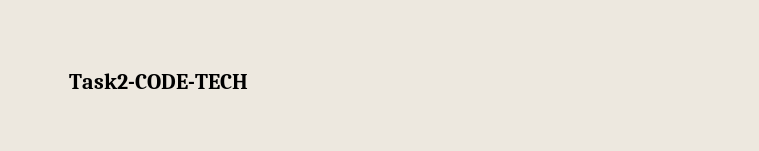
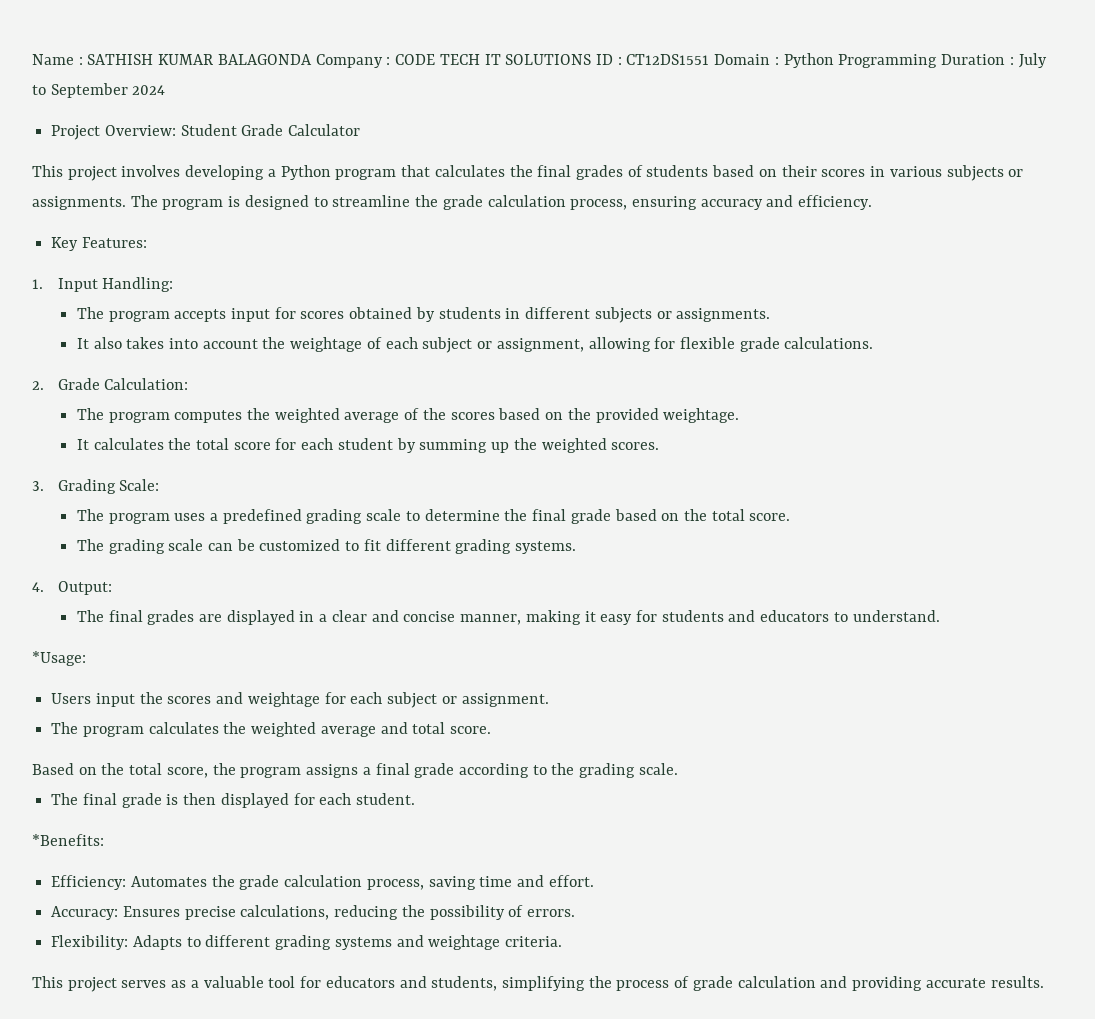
- Task2-CODE-TECH
+ Name : SATHISH KUMAR BALAGONDA Company : CODE TECH IT SOLUTIONS ID : CT12DS1551 Domain : Python Programming Duration : July to September 2024
+ Project Overview: Student Grade Calculator
+ This project involves developing a Python program that calculates the final grades of students based on their scores in various subjects or assignments. The program is designed to streamline the grade calculation process, ensuring accuracy and efficiency.
+ Key Features:
+ 1. Input Handling:
+ The program accepts input for scores obtained by students in different subjects or assignments.
+ It also takes into account the weightage of each subject or assignment, allowing for flexible grade calculations.
+ 2. Grade Calculation:
+ The program computes the weighted average of the scores based on the provided weightage.
+ It calculates the total score for each student by summing up the weighted scores.
+ 3. Grading Scale:
+ The program uses a predefined grading scale to determine the final grade based on the total score.
+ The grading scale can be customized to fit different grading systems.
+ 4. Output:
+ The final grades are displayed in a clear and concise manner, making it easy for students and educators to understand.
+ *Usage:
+ Users input the scores and weightage for each subject or assignment.
+ The program calculates the weighted average and total score.
+ Based on the total score, the program assigns a final grade according to the grading scale.
+ The final grade is then displayed for each student.
+ *Benefits:
+ Efficiency: Automates the grade calculation process, saving time and effort.
+ Accuracy: Ensures precise calculations, reducing the possibility of errors.
+ Flexibility: Adapts to different grading systems and weightage criteria.
+ This project serves as a valuable tool for educators and students, simplifying the process of grade calculation and providing accurate results.

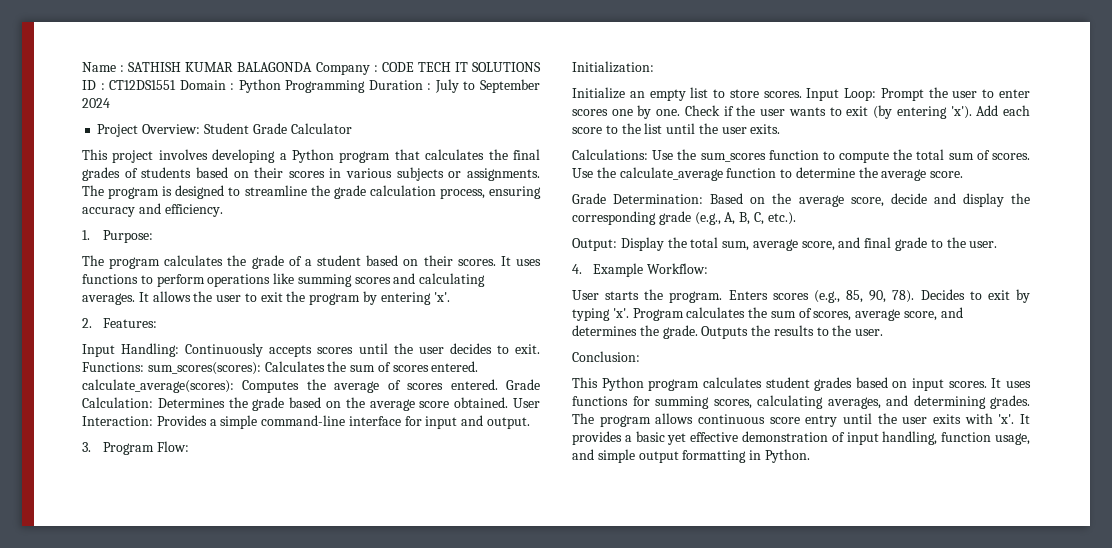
- Key Features:
- 1. Input Handling:
- The program accepts input for scores obtained by students in different subjects or assignments.
- It also takes into account the weightage of each subject or assignment, allowing for flexible grade calculations.
- 2. Grade Calculation:
- The program computes the weighted average of the scores based on the provided weightage.
- It calculates the total score for each student by summing up the weighted scores.
- 3. Grading Scale:
- The program uses a predefined grading scale to determine the final grade based on the total score.
- The grading scale can be customized to fit different grading systems.
- 4. Output:
- The final grades are displayed in a clear and concise manner, making it easy for students and educators to understand.
- *Usage:
- Users input the scores and weightage for each subject or assignment.
- The program calculates the weighted average and total score.
- Based on the total score, the program assigns a final grade according to the grading scale.
- The final grade is then displayed for each student.
- *Benefits:
- Efficiency: Automates the grade calculation process, saving time and effort.
- Accuracy: Ensures precise calculations, reducing the possibility of errors.
- Flexibility: Adapts to different grading systems and weightage criteria.
- This project serves as a valuable tool for educators and students, simplifying the process of grade calculation and providing accurate results.
+ 1. Purpose:
+ The program calculates the grade of a student based on their scores. It uses functions to perform operations like summing scores and calculating averages. It allows the user to exit the program by entering 'x'.
+ 2. Features:
+ Input Handling: Continuously accepts scores until the user decides to exit. Functions: sum_scores(scores): Calculates the sum of scores entered. calculate_average(scores): Computes the average of scores entered. Grade Calculation: Determines the grade based on the average score obtained. User Interaction: Provides a simple command-line interface for input and output.
+ 3. Program Flow:
+ Initialization:
+ Initialize an empty list to store scores. Input Loop: Prompt the user to enter scores one by one. Check if the user wants to exit (by entering 'x'). Add each score to the list until the user exits.
+ Calculations: Use the sum_scores function to compute the total sum of scores. Use the calculate_average function to determine the average score.
+ Grade Determination: Based on the average score, decide and display the corresponding grade (e.g., A, B, C, etc.).
+ Output: Display the total sum, average score, and final grade to the user.
+ 4. Example Workflow:
+ User starts the program. Enters scores (e.g., 85, 90, 78). Decides to exit by typing 'x'. Program calculates the sum of scores, average score, and determines the grade. Outputs the results to the user.
+ Conclusion:
+ This Python program calculates student grades based on input scores. It uses functions for summing scores, calculating averages, and determining grades. The program allows continuous score entry until the user exits with 'x'. It provides a basic yet effective demonstration of input handling, function usage, and simple output formatting in Python.

